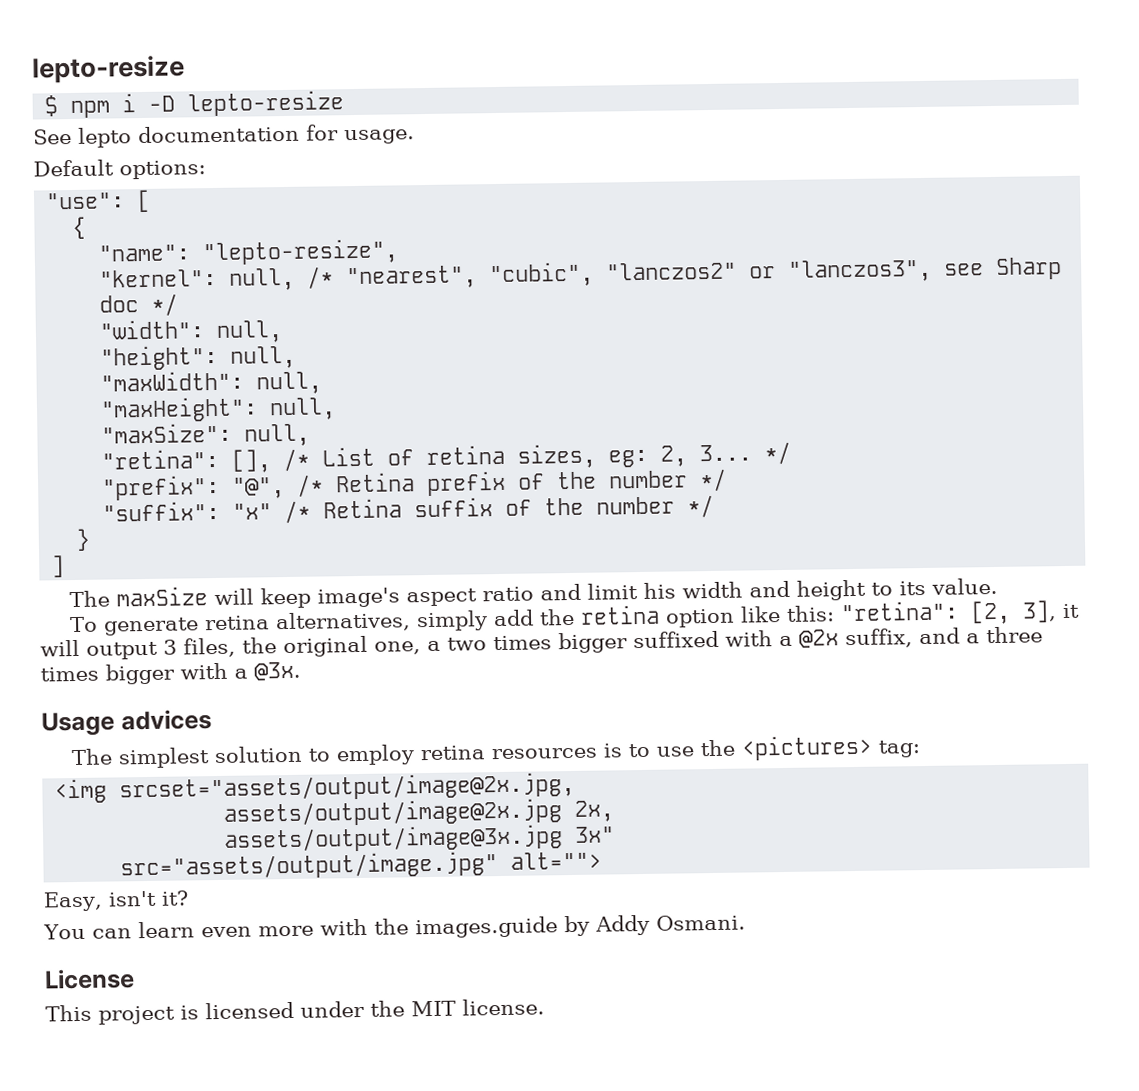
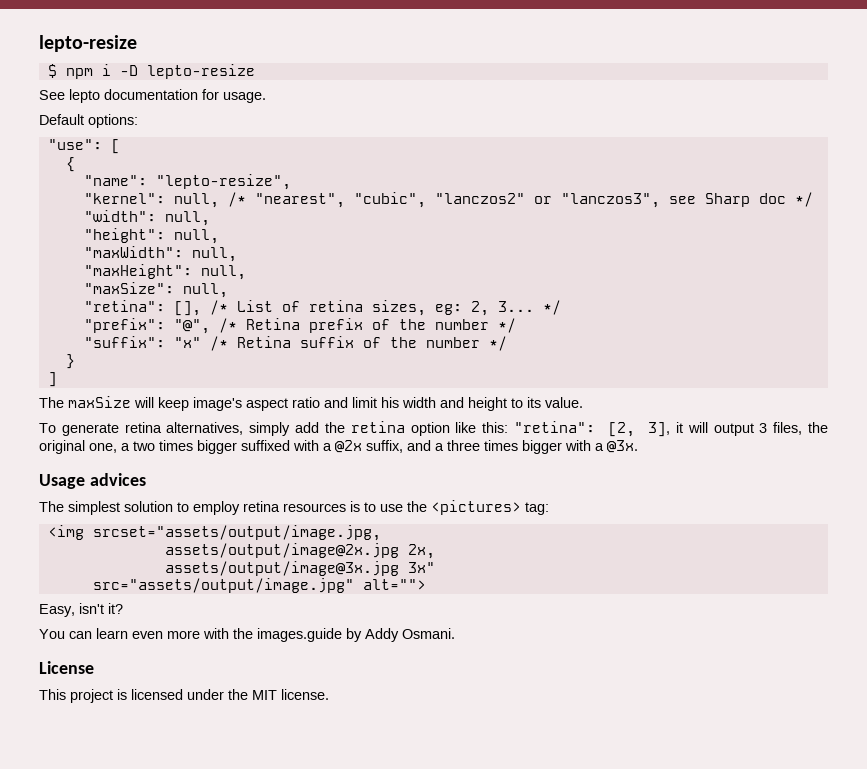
- <img srcset="assets/output/image@2x.jpg,
+ <img srcset="assets/output/image.jpg,

